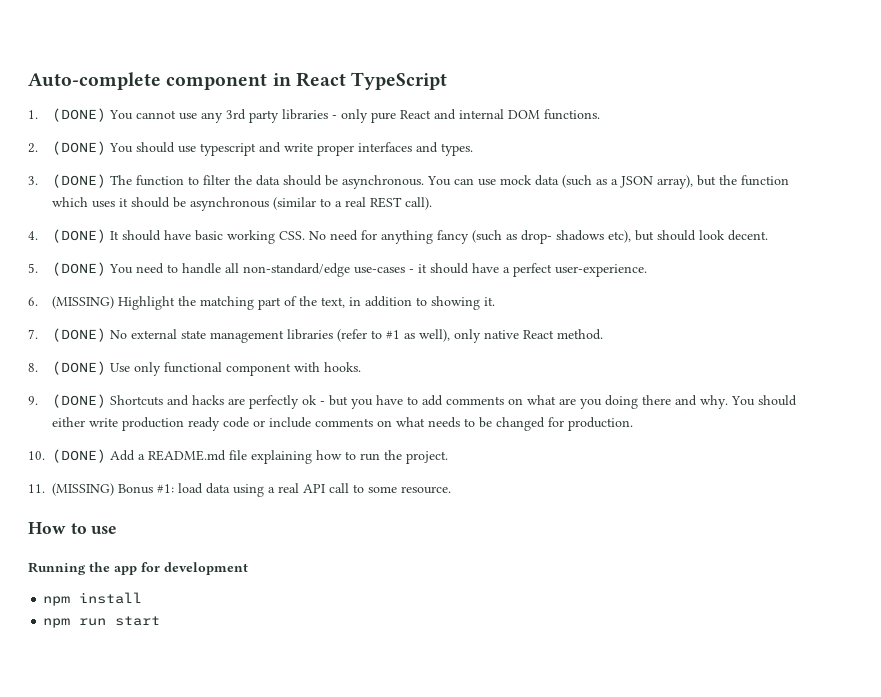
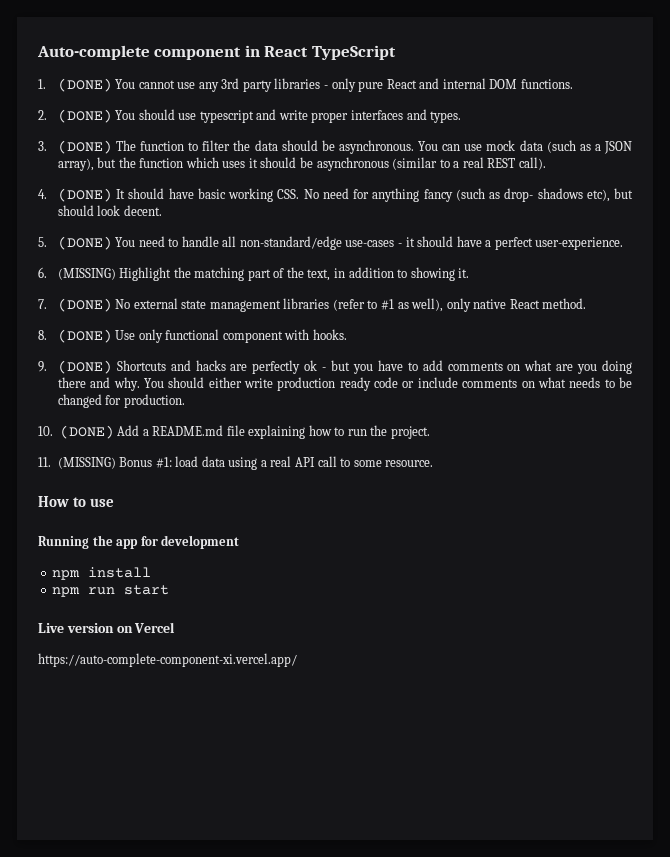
+ Live version on Vercel
+ https://auto-complete-component-xi.vercel.app/

